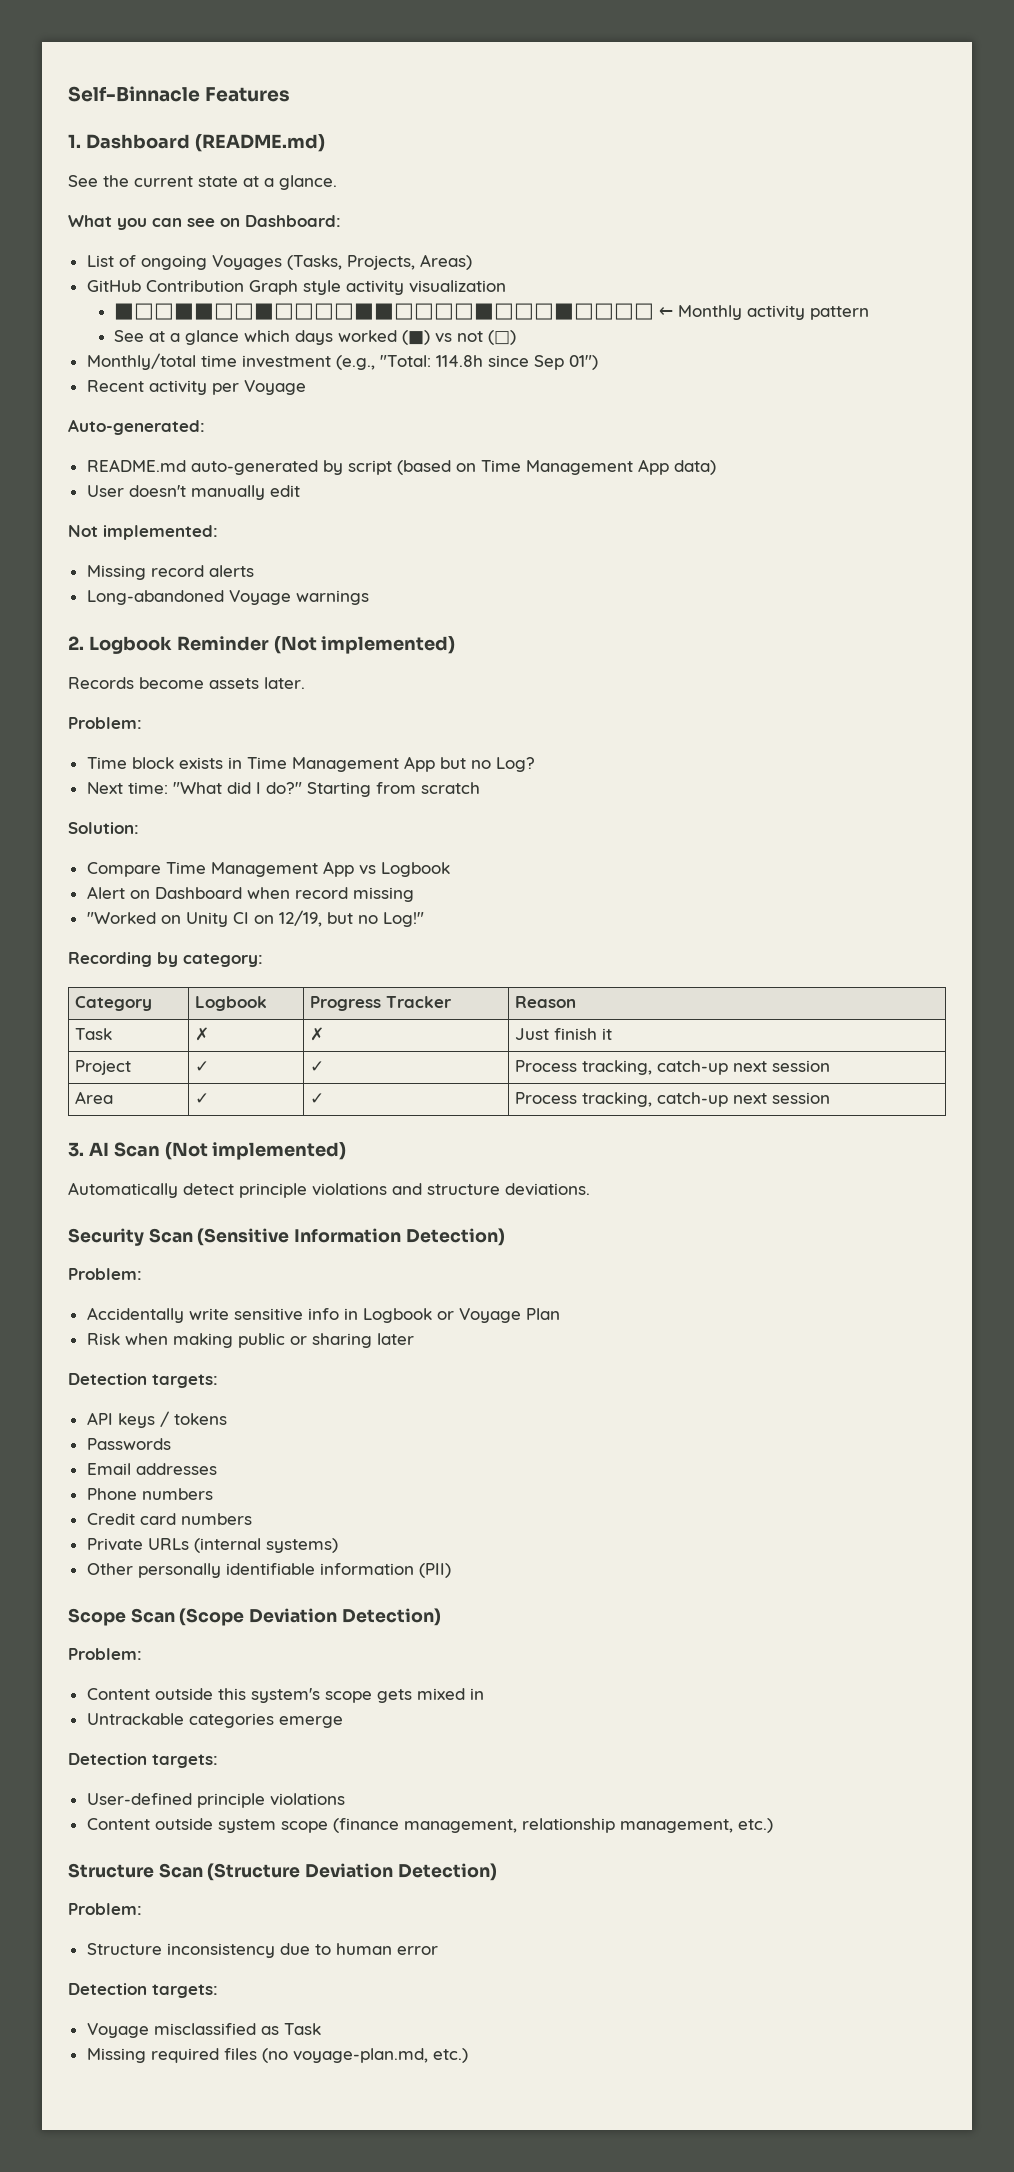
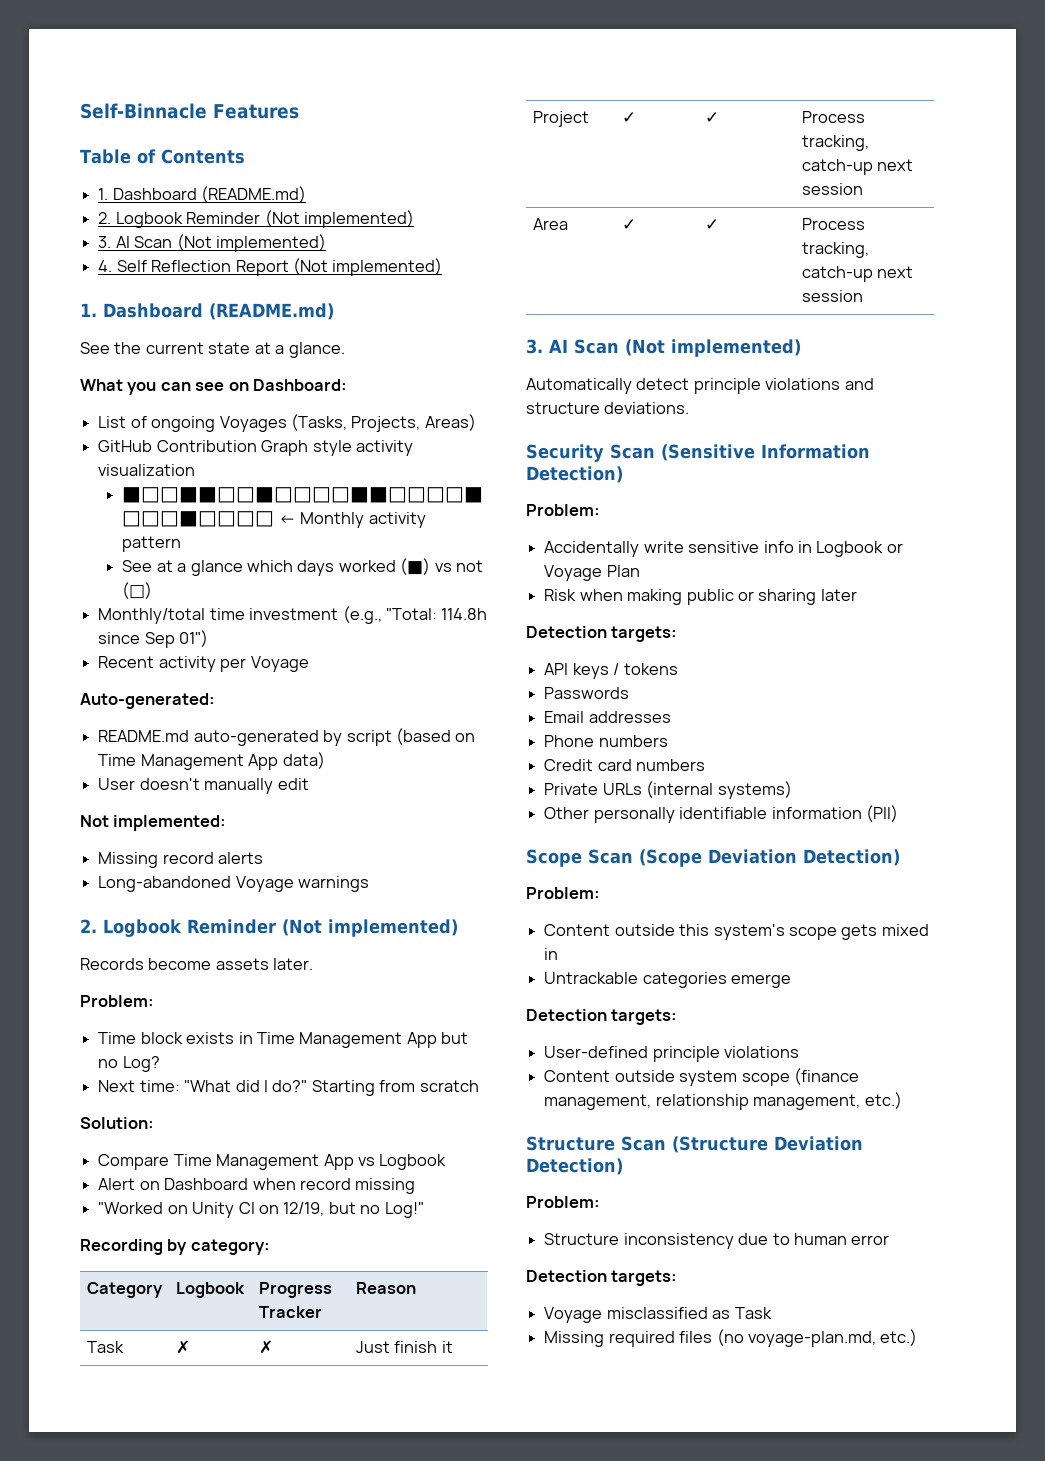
+ Table of Contents
+ 1. Dashboard (README.md)
+ 2. Logbook Reminder (Not implemented)
+ 3. AI Scan (Not implemented)
+ 4. Self Reflection Report (Not implemented)

